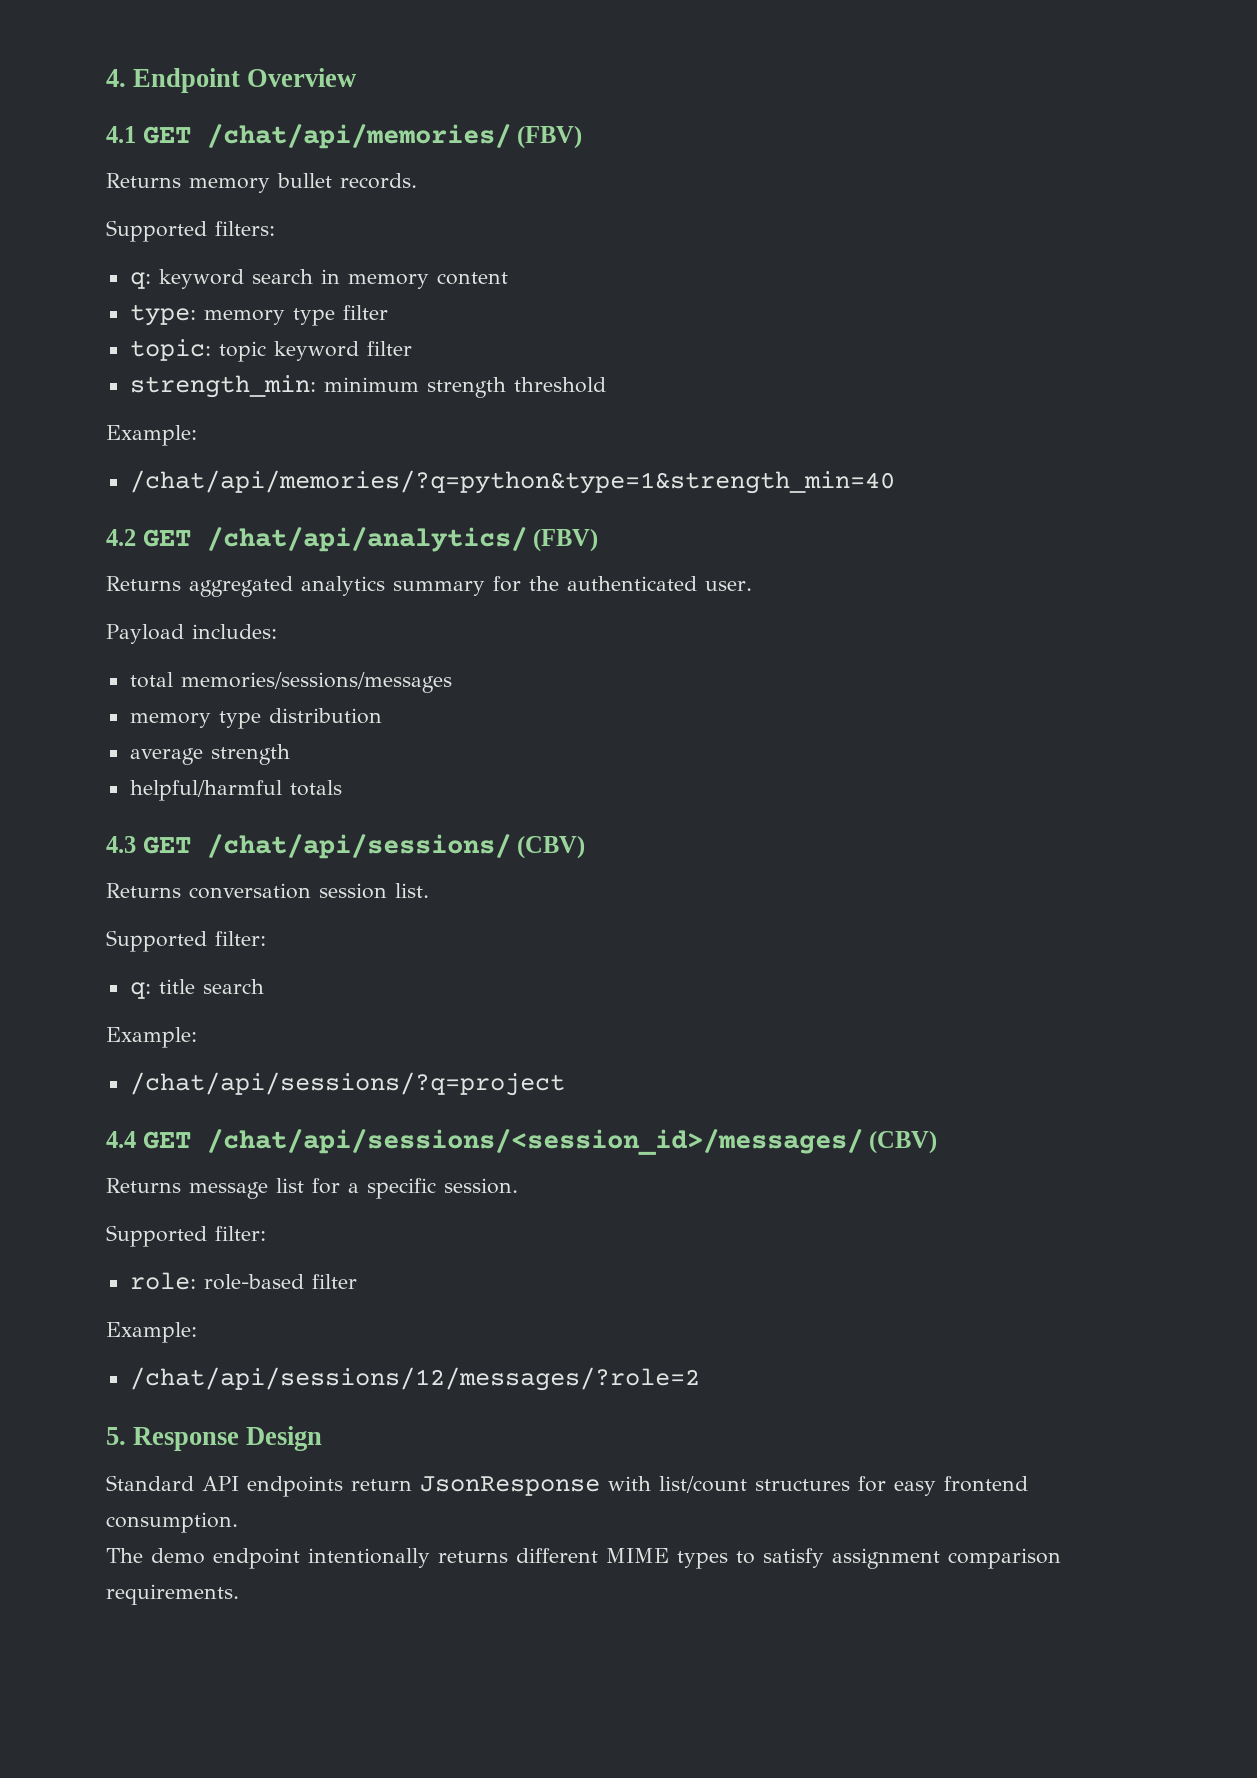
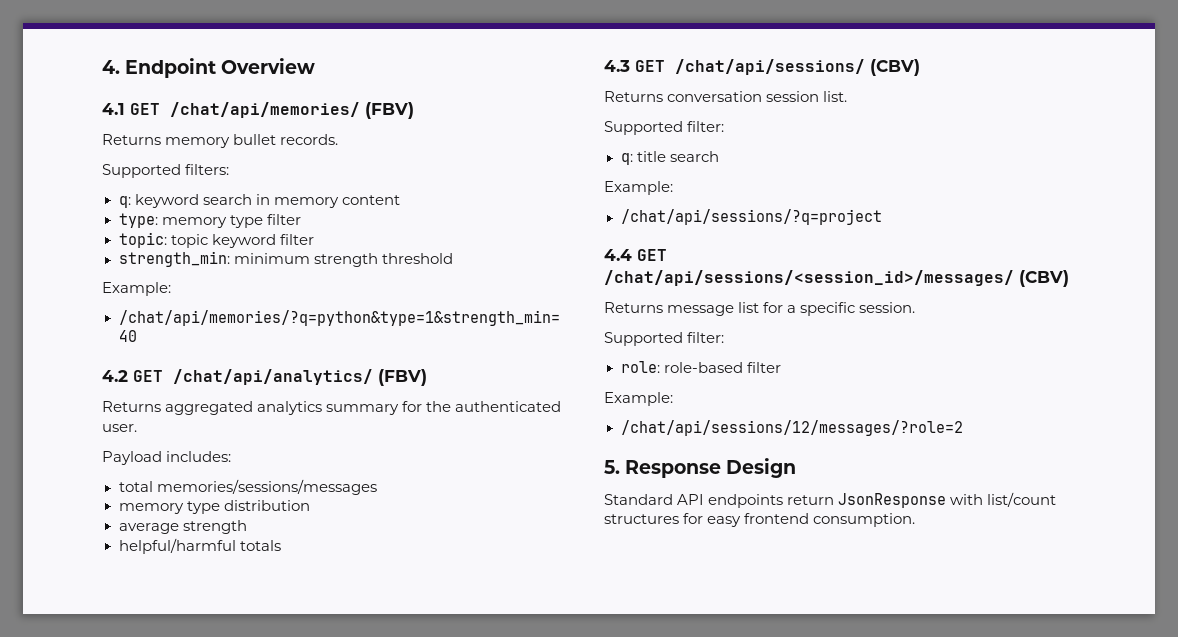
- The demo endpoint intentionally returns different MIME types to satisfy assignment comparison requirements.

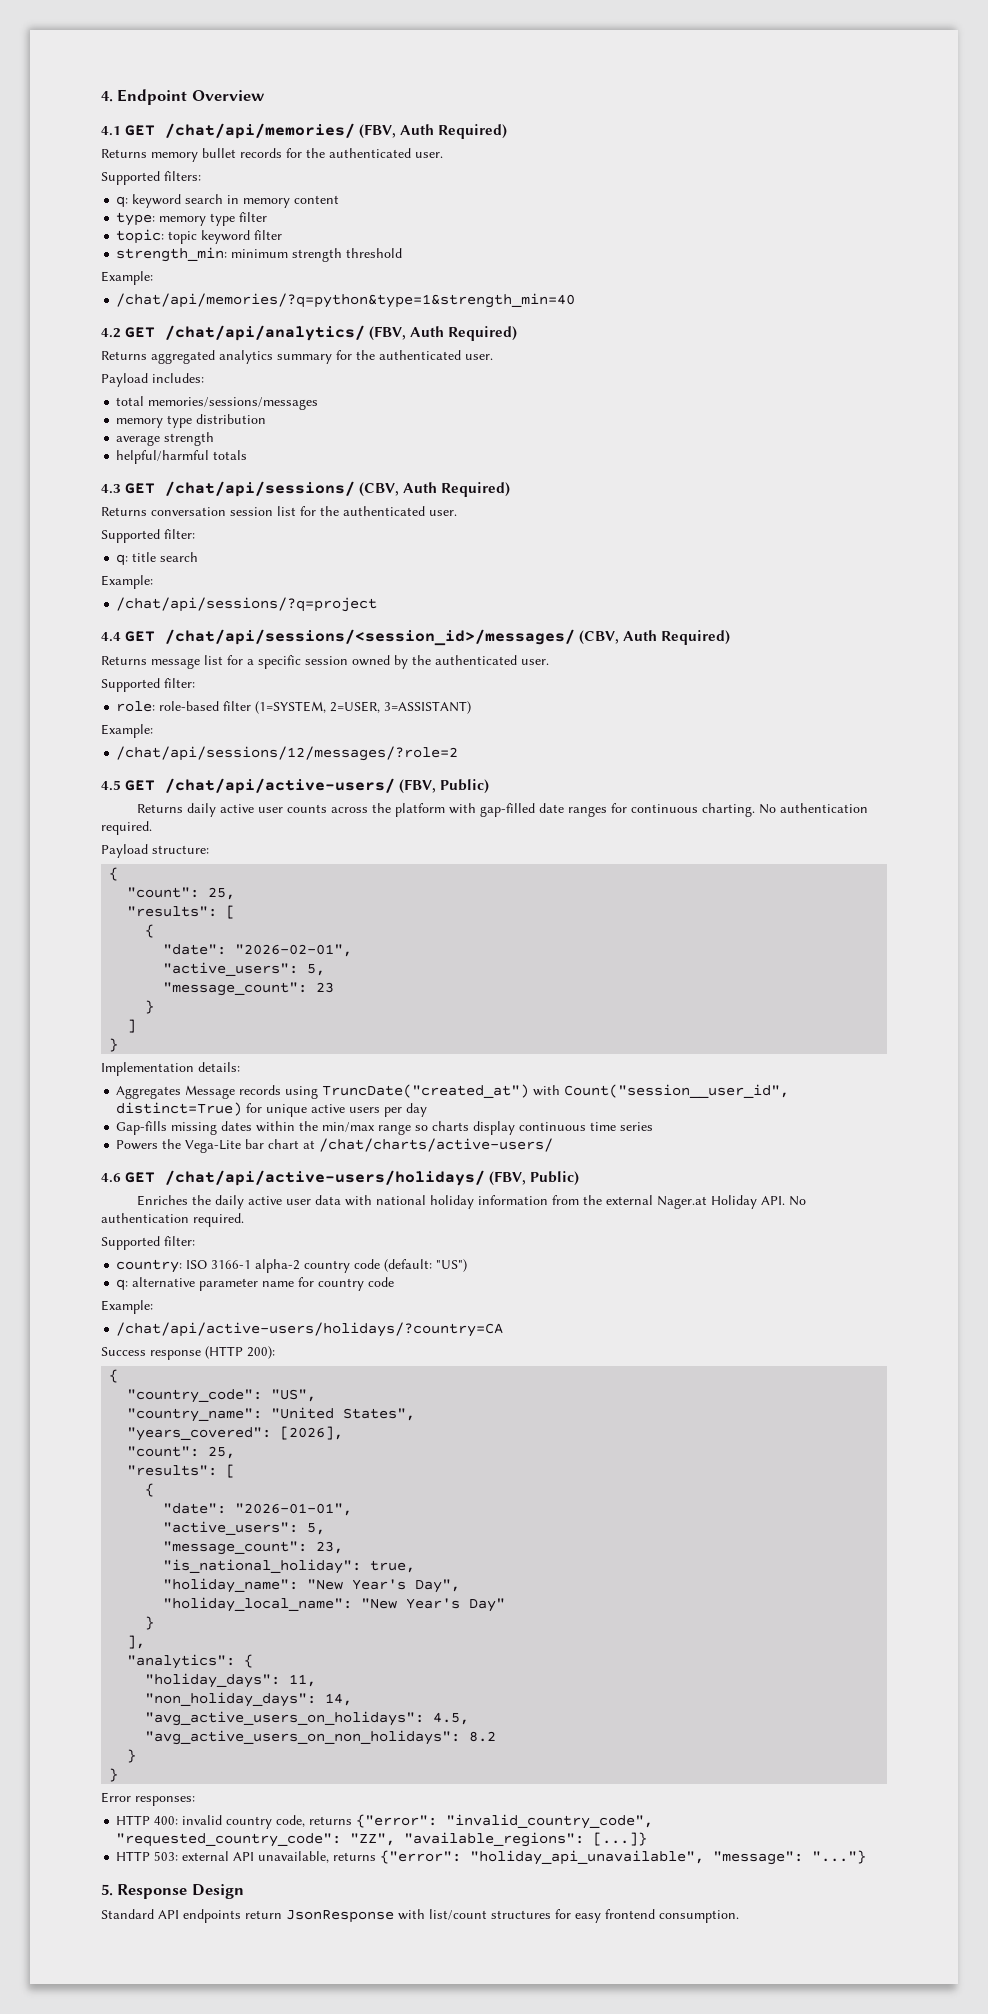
- 4.1 GET /chat/api/memories/ (FBV)
+ 4.1 GET /chat/api/memories/ (FBV, Auth Required)
- Returns memory bullet records.
+ Returns memory bullet records for the authenticated user.
- 4.2 GET /chat/api/analytics/ (FBV)
+ 4.2 GET /chat/api/analytics/ (FBV, Auth Required)
- 4.3 GET /chat/api/sessions/ (CBV)
+ 4.3 GET /chat/api/sessions/ (CBV, Auth Required)
- Returns conversation session list.
+ Returns conversation session list for the authenticated user.
- 4.4 GET /chat/api/sessions/<session_id>/messages/ (CBV)
+ 4.4 GET /chat/api/sessions/<session_id>/messages/ (CBV, Auth Required)
- Returns message list for a specific session.
+ Returns message list for a specific session owned by the authenticated user.
- role: role-based filter
+ role: role-based filter (1=SYSTEM, 2=USER, 3=ASSISTANT)
+ 4.5 GET /chat/api/active-users/ (FBV, Public)
+ Returns daily active user counts across the platform with gap-filled date ranges for continuous charting. No authentication required.
+ Payload structure:
+ {
+ "count": 25,
+ "results": [
+ {
+ "date": "2026-02-01",
+ "active_users": 5,
+ "message_count": 23
+ }
+ ]
+ }
+ Implementation details:
+ Aggregates Message records using TruncDate("created_at") with Count("session__user_id", distinct=True) for unique active users per day
+ Gap-fills missing dates within the min/max range so charts display continuous time series
+ Powers the Vega-Lite bar chart at /chat/charts/active-users/
+ 4.6 GET /chat/api/active-users/holidays/ (FBV, Public)
+ Enriches the daily active user data with national holiday information from the external Nager.at Holiday API. No authentication required.
+ Supported filter:
+ country: ISO 3166-1 alpha-2 country code (default: "US")
+ q: alternative parameter name for country code
+ Example:
+ /chat/api/active-users/holidays/?country=CA
+ Success response (HTTP 200):
+ {
+ "country_code": "US",
+ "country_name": "United States",
+ "years_covered": [2026],
+ "count": 25,
+ "results": [
+ {
+ "date": "2026-01-01",
+ "active_users": 5,
+ "message_count": 23,
+ "is_national_holiday": true,
+ "holiday_name": "New Year's Day",
+ "holiday_local_name": "New Year's Day"
+ }
+ ],
+ "analytics": {
+ "holiday_days": 11,
+ "non_holiday_days": 14,
+ "avg_active_users_on_holidays": 4.5,
+ "avg_active_users_on_non_holidays": 8.2
+ }
+ }
+ Error responses:
+ HTTP 400: invalid country code, returns {"error": "invalid_country_code", "requested_country_code": "ZZ", "available_regions": [...]}
+ HTTP 503: external API unavailable, returns {"error": "holiday_api_unavailable", "message": "..."}

